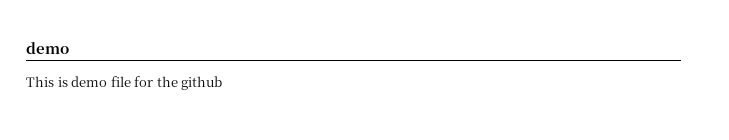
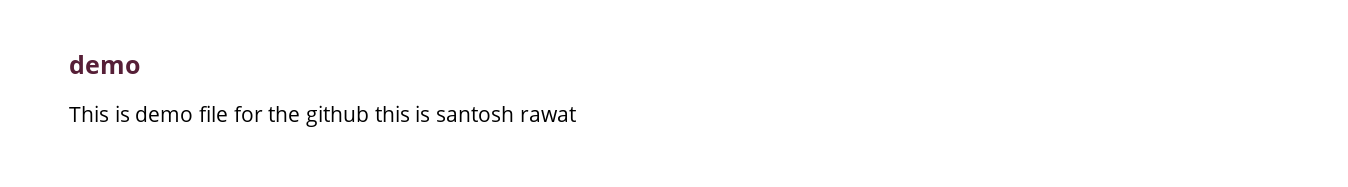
- This is demo file for the github
+ This is demo file for the github this is santosh rawat

